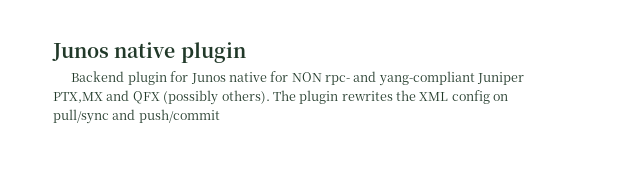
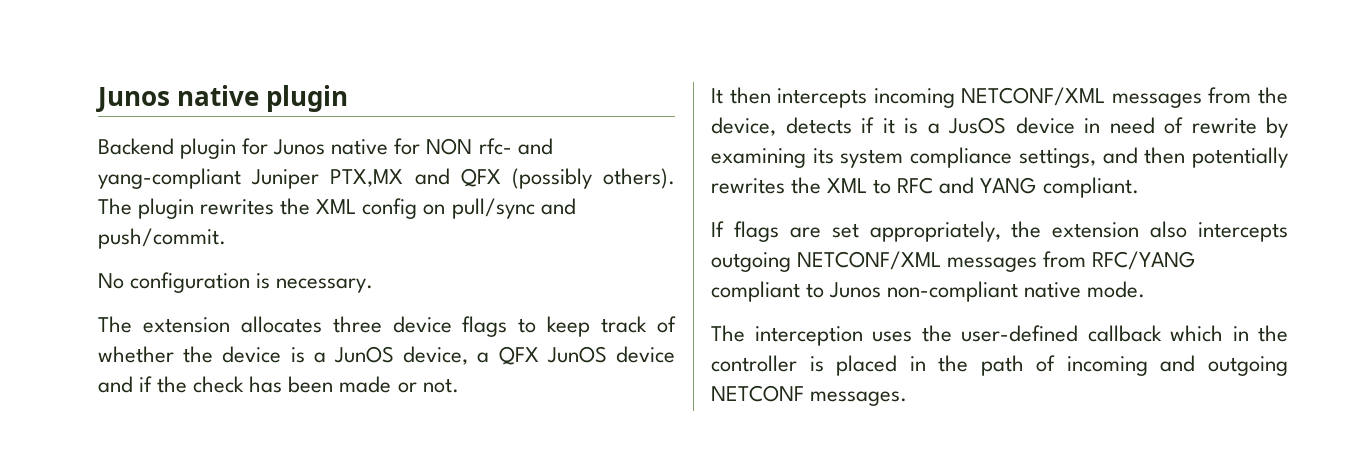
- Backend plugin for Junos native for NON rpc- and yang-compliant Juniper PTX,MX and QFX (possibly others).
+ Backend plugin for Junos native for NON rfc- and yang-compliant Juniper PTX,MX and QFX (possibly others).
- The plugin rewrites the XML config on pull/sync and push/commit
+ The plugin rewrites the XML config on pull/sync and push/commit.
+ No configuration is necessary.
+ The extension allocates three device flags to keep track of whether the device is a JunOS device, a QFX JunOS device and if the check has been made or not.
+ It then intercepts incoming NETCONF/XML messages from the device, detects if it is a JusOS device in need of rewrite by examining its system compliance settings, and then potentially rewrites the XML to RFC and YANG compliant.
+ If flags are set appropriately, the extension also intercepts outgoing NETCONF/XML messages from RFC/YANG compliant to Junos non-compliant native mode.
+ The interception uses the user-defined callback which in the controller is placed in the path of incoming and outgoing NETCONF messages.

